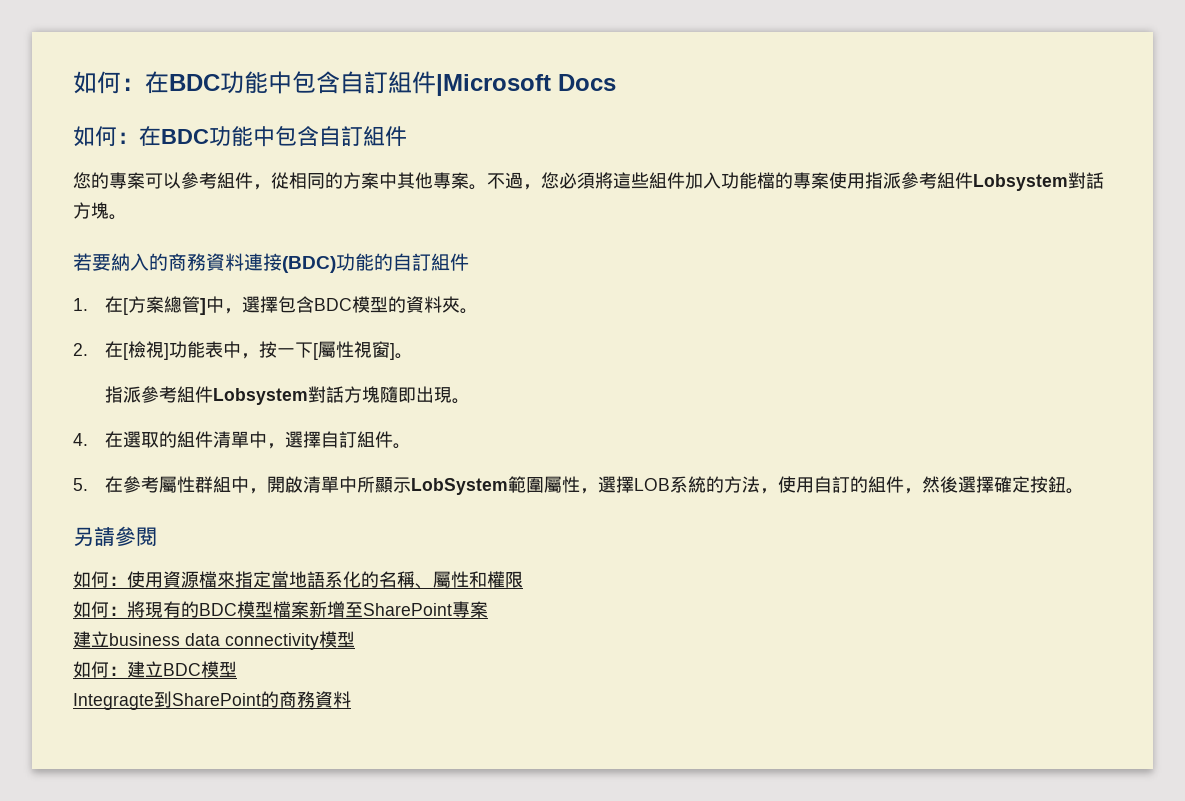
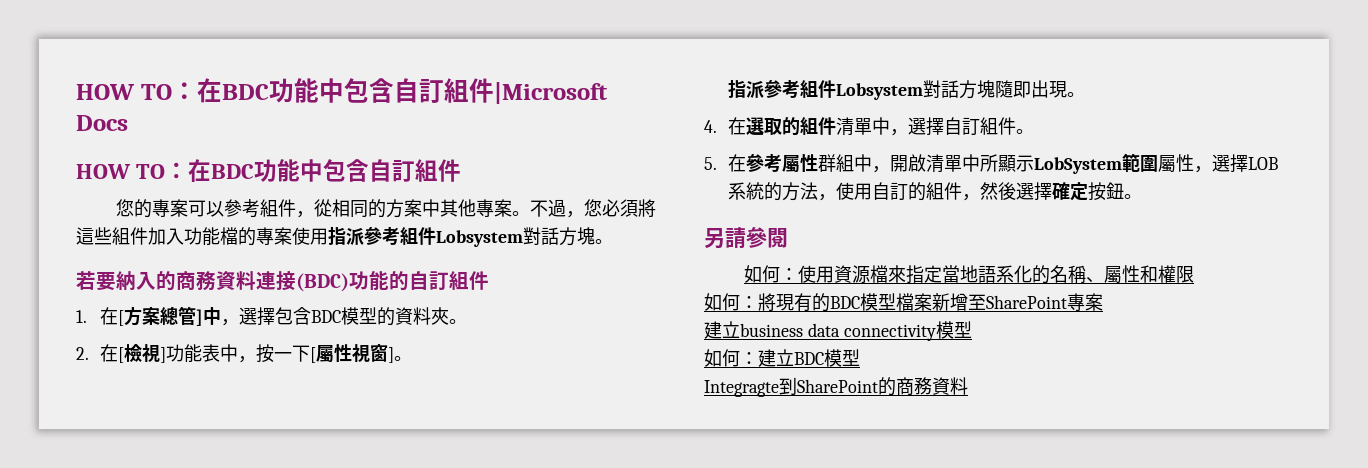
- 如何：在BDC功能中包含自訂組件|Microsoft Docs
- 如何：在BDC功能中包含自訂組件
+ HOW TO：在BDC功能中包含自訂組件|Microsoft Docs
+ HOW TO：在BDC功能中包含自訂組件

